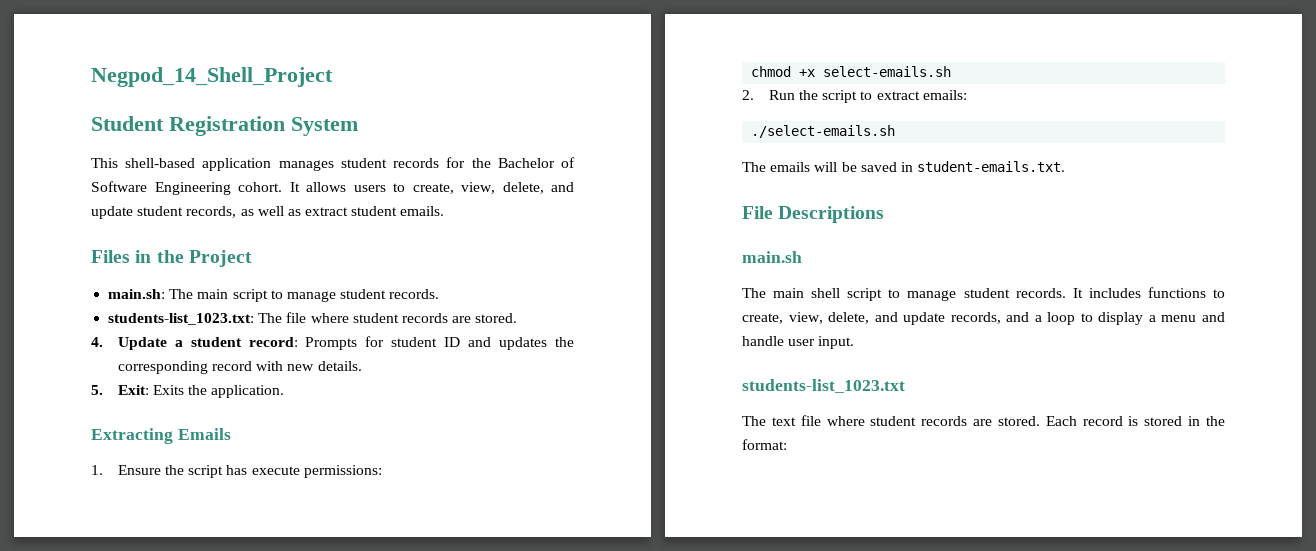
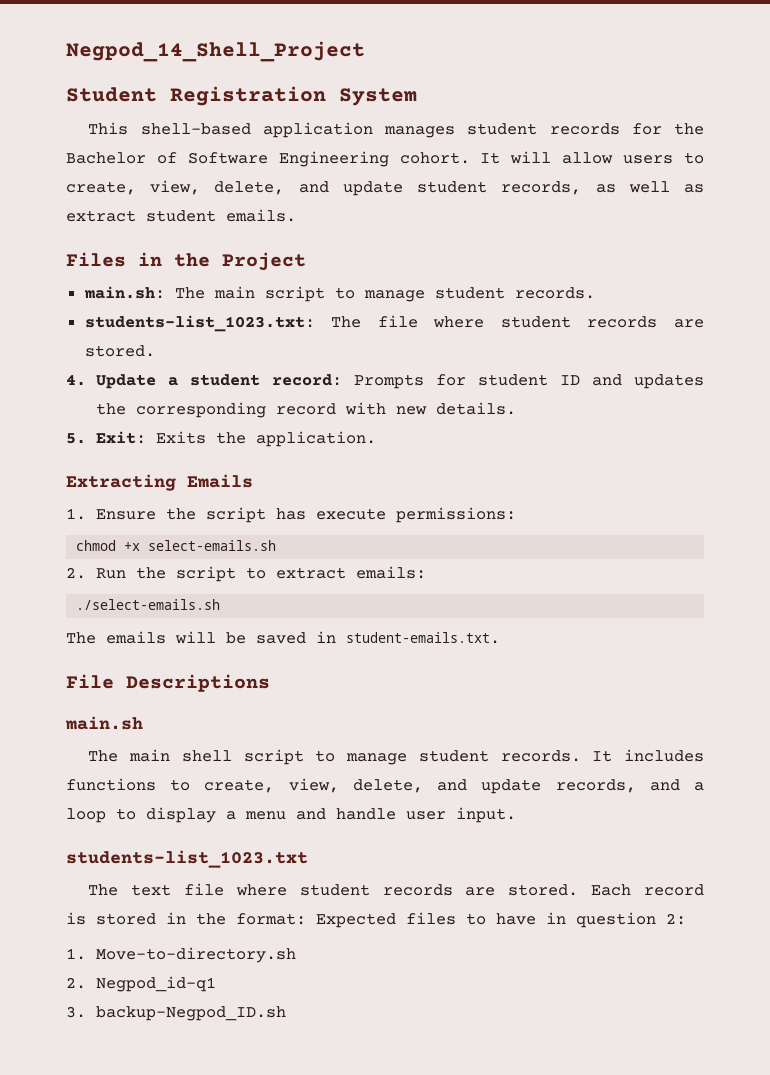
- It allows users to create, view, delete, and update student records, as well as extract student emails.
+ It will allow users to create, view, delete, and update student records, as well as extract student emails.
- Each record is stored in the format:
+ Each record is stored in the format: Expected files to have in question 2:
+ 1. Move-to-directory.sh
+ 2. Negpod_id-q1
+ 3. backup-Negpod_ID.sh

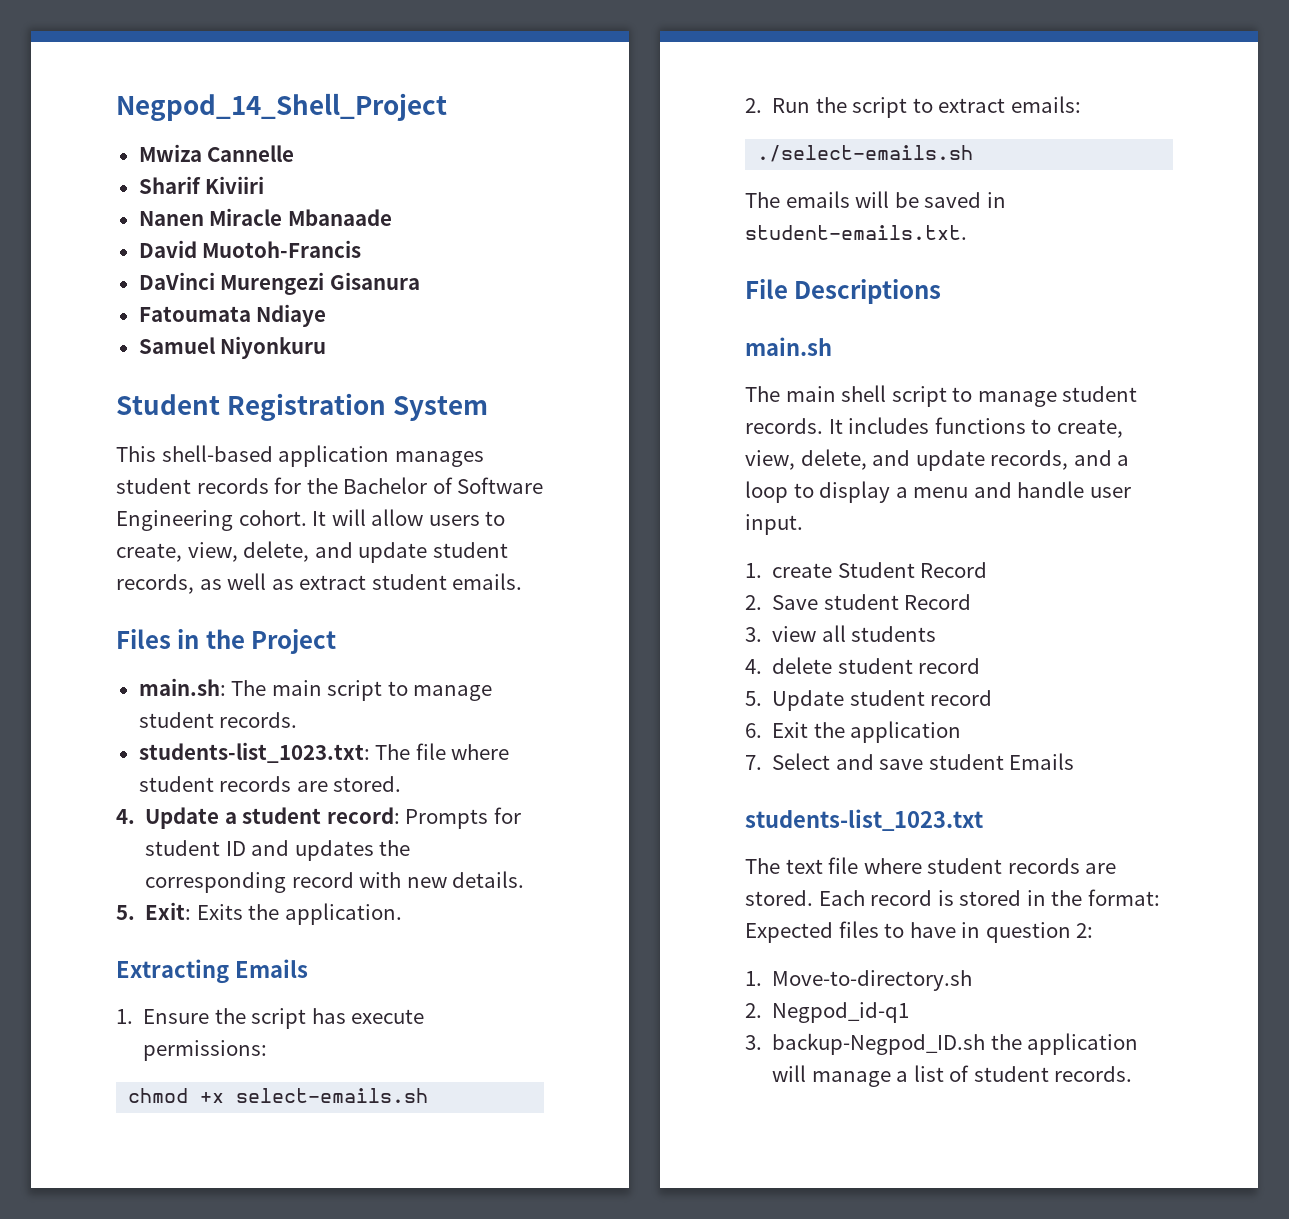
+ Mwiza Cannelle
+ Sharif Kiviiri
+ Nanen Miracle Mbanaade
+ David Muotoh-Francis
+ DaVinci Murengezi Gisanura
+ Fatoumata Ndiaye
+ Samuel Niyonkuru
+ 1. create Student Record
+ 2. Save student Record
+ 3. view all students
+ 4. delete student record
+ 5. Update student record
+ 6. Exit the application
+ 7. Select and save student Emails
- 3. backup-Negpod_ID.sh
+ 3. backup-Negpod_ID.sh the application will manage a list of student records.

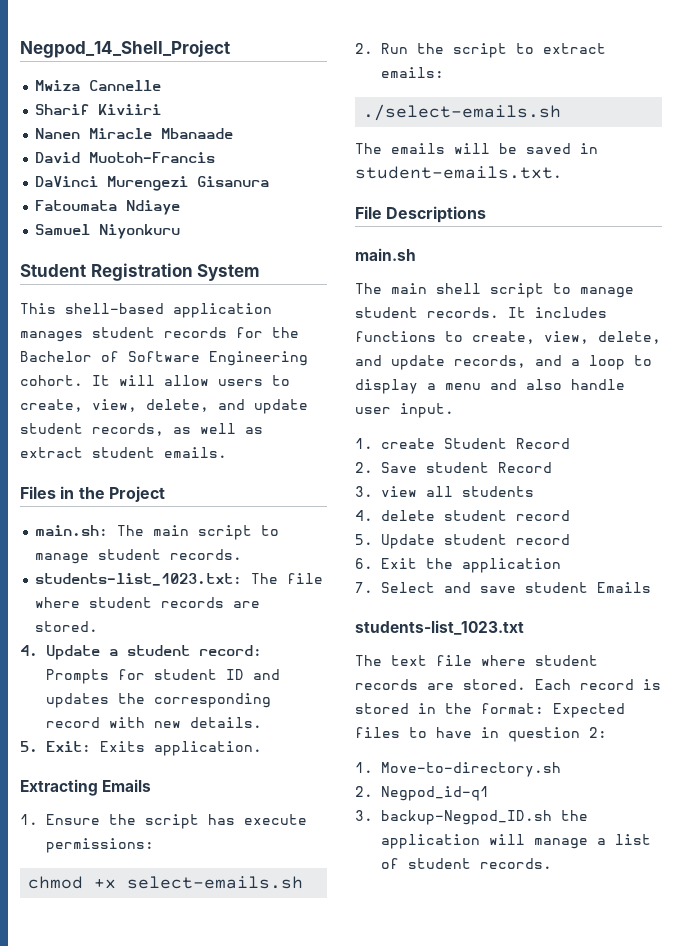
- 5. Exit: Exits the application.
+ 5. Exit: Exits application.
- It includes functions to create, view, delete, and update records, and a loop to display a menu and handle user input.
+ It includes functions to create, view, delete, and update records, and a loop to display a menu and also handle user input.

